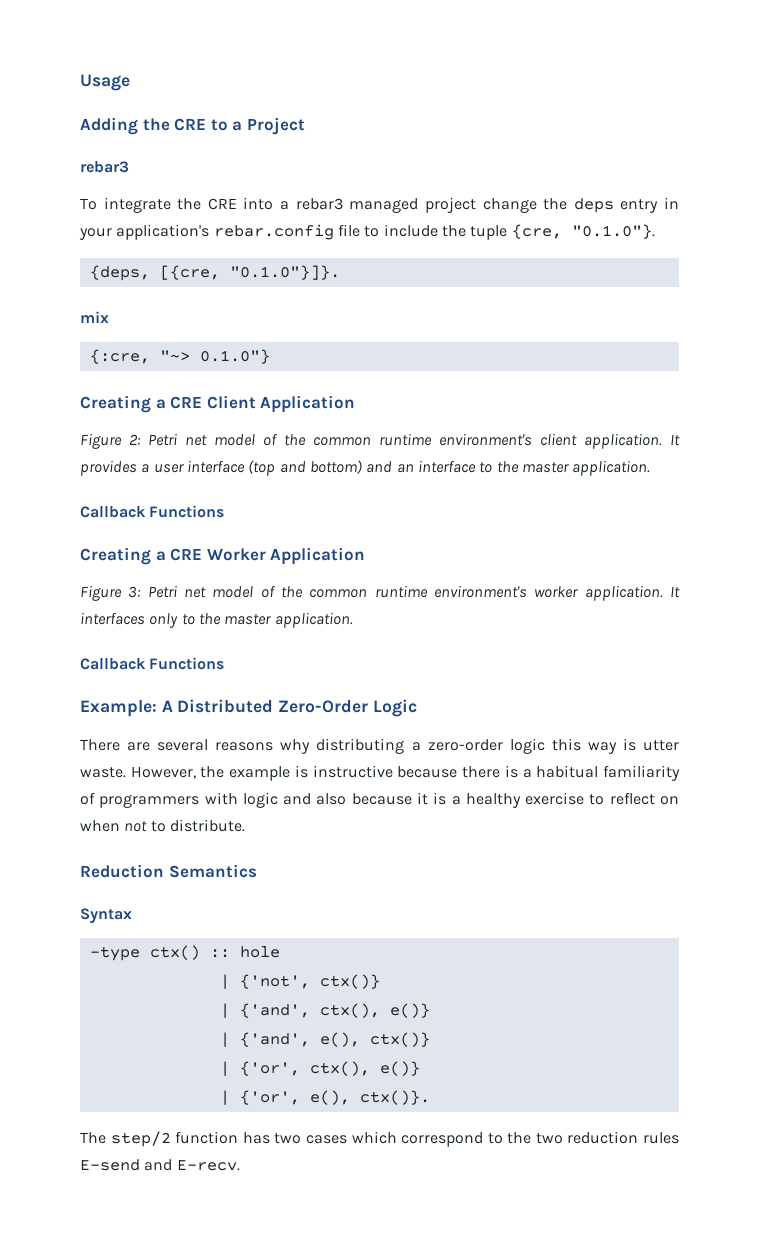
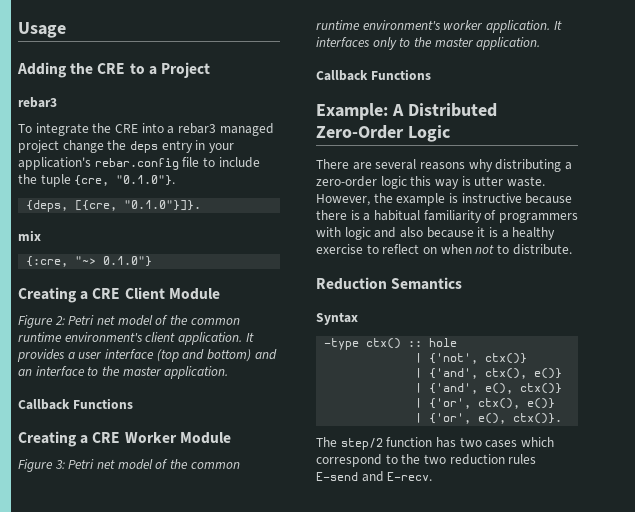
- Creating a CRE Client Application
+ Creating a CRE Client Module
- Creating a CRE Worker Application
+ Creating a CRE Worker Module

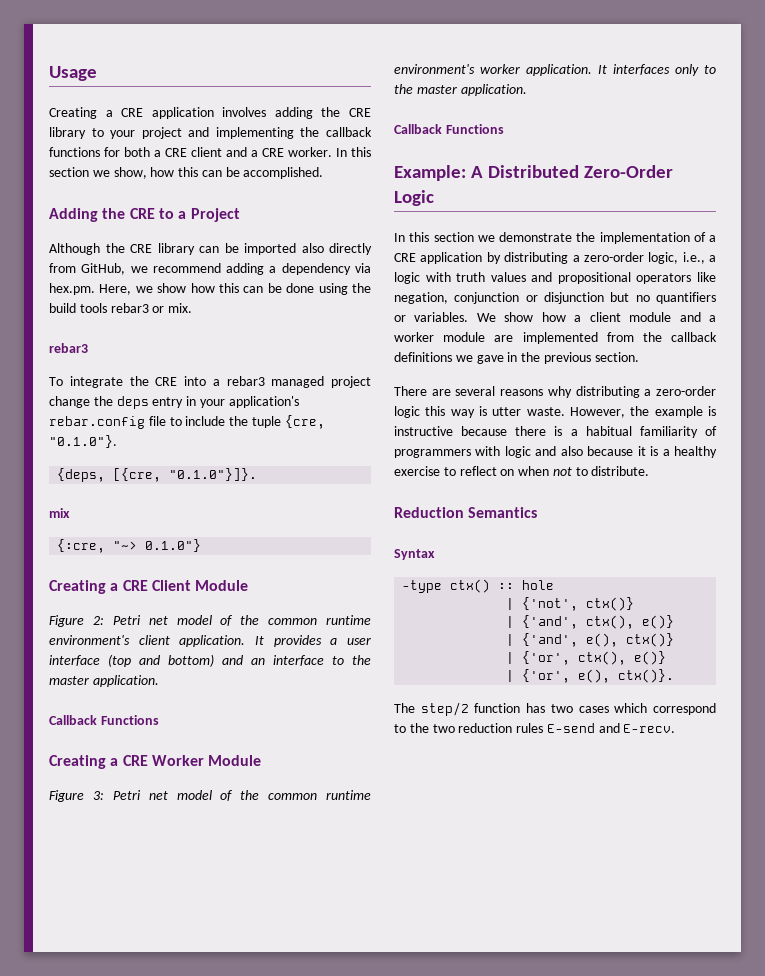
+ Creating a CRE application involves adding the CRE library to your project and implementing the callback functions for both a CRE client and a CRE worker. In this section we show, how this can be accomplished.
+ Although the CRE library can be imported also directly from GitHub, we recommend adding a dependency via hex.pm. Here, we show how this can be done using the build tools rebar3 or mix.
+ In this section we demonstrate the implementation of a CRE application by distributing a zero-order logic, i.e., a logic with truth values and propositional operators like negation, conjunction or disjunction but no quantifiers or variables. We show how a client module and a worker module are implemented from the callback definitions we gave in the previous section.

